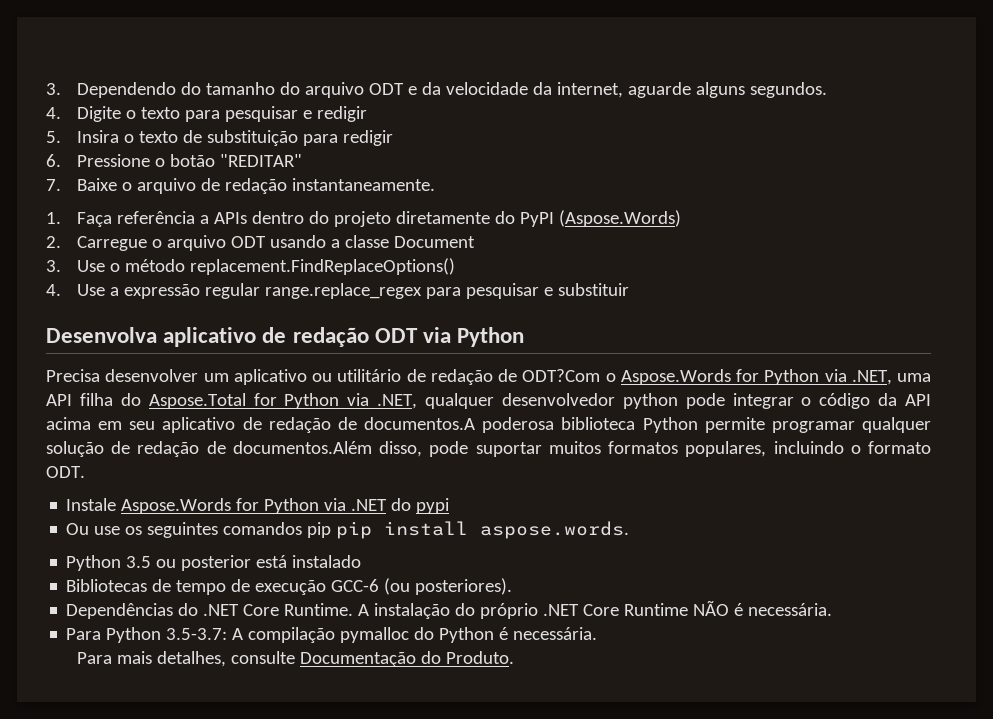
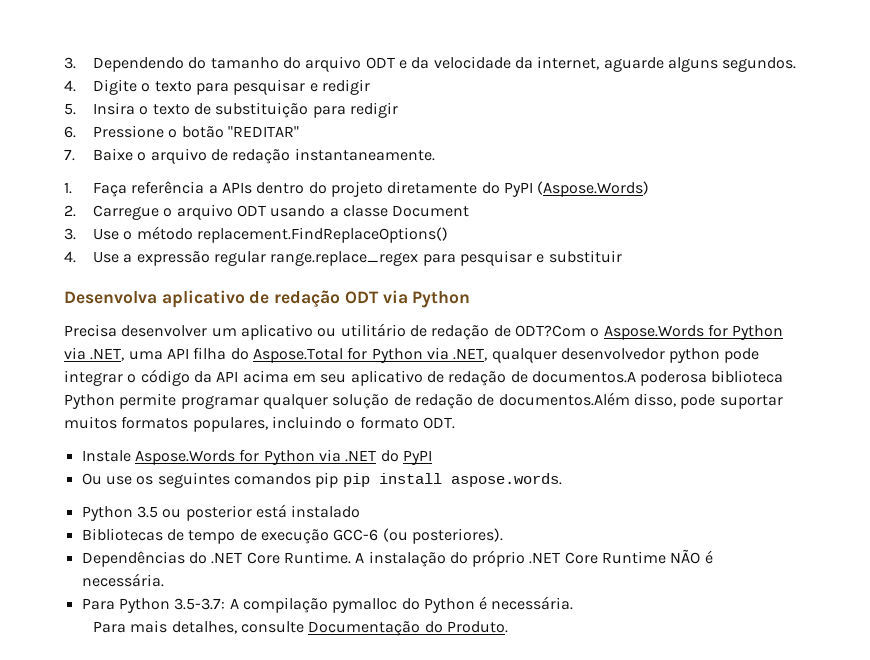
- Instale Aspose.Words for Python via .NET do pypi
+ Instale Aspose.Words for Python via .NET do PyPI

